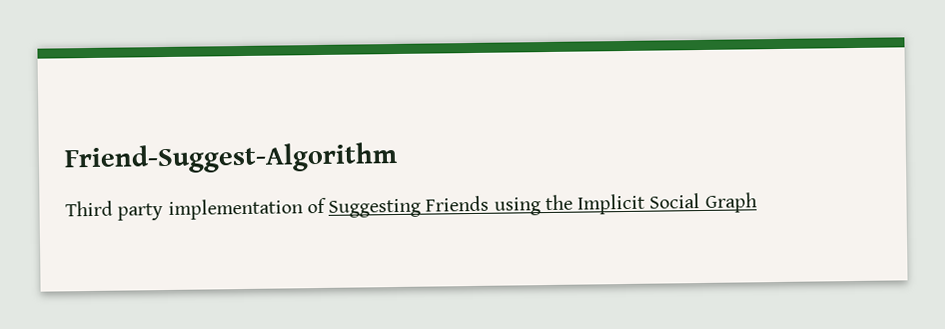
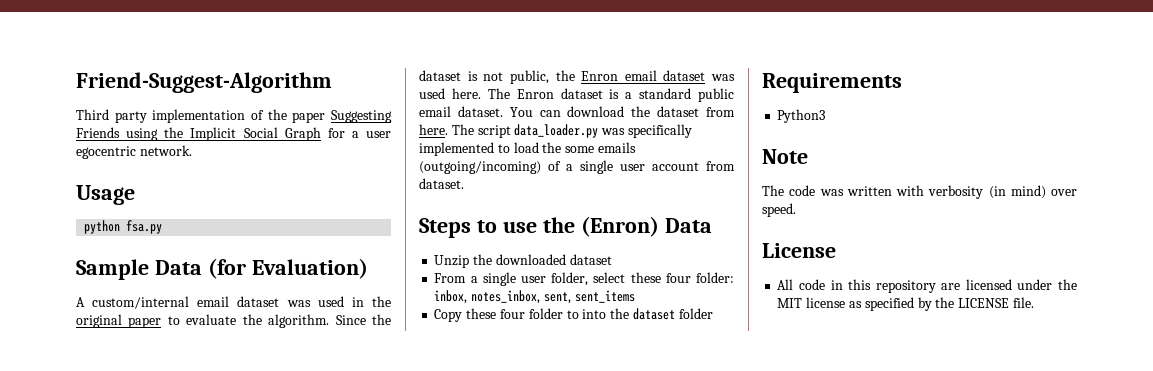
- Third party implementation of Suggesting Friends using the Implicit Social Graph
+ Third party implementation of the paper Suggesting Friends using the Implicit Social Graph for a user egocentric network.
+ Usage
+ python fsa.py
+ Sample Data (for Evaluation)
+ A custom/internal email dataset was used in the original paper to evaluate the algorithm. Since the dataset is not public, the Enron email dataset was used here. The Enron dataset is a standard public email dataset. You can download the dataset from here. The script data_loader.py was specifically implemented to load the some emails (outgoing/incoming) of a single user account from dataset.
+ Steps to use the (Enron) Data
+ Unzip the downloaded dataset
+ From a single user folder, select these four folder: inbox, notes_inbox, sent, sent_items
+ Copy these four folder to into the dataset folder
+ Requirements
+ Python3
+ Note
+ The code was written with verbosity (in mind) over speed.
+ License
+ All code in this repository are licensed under the MIT license as specified by the LICENSE file.

